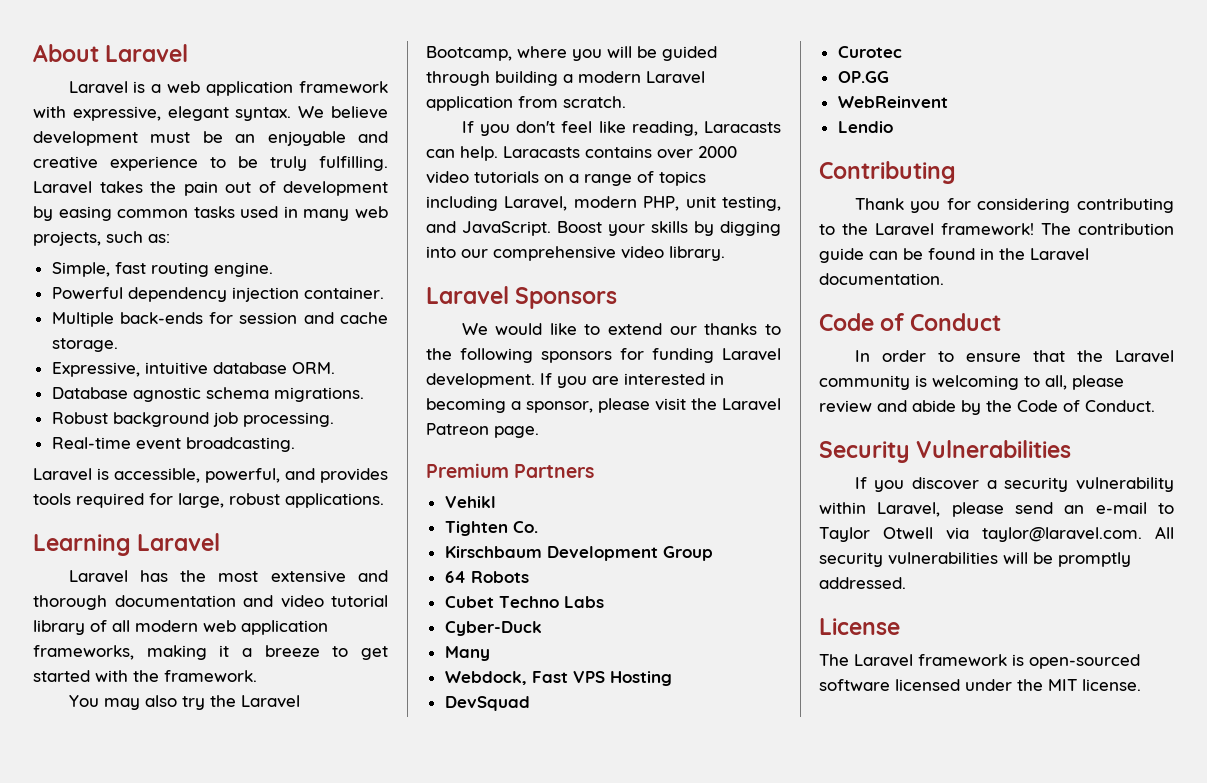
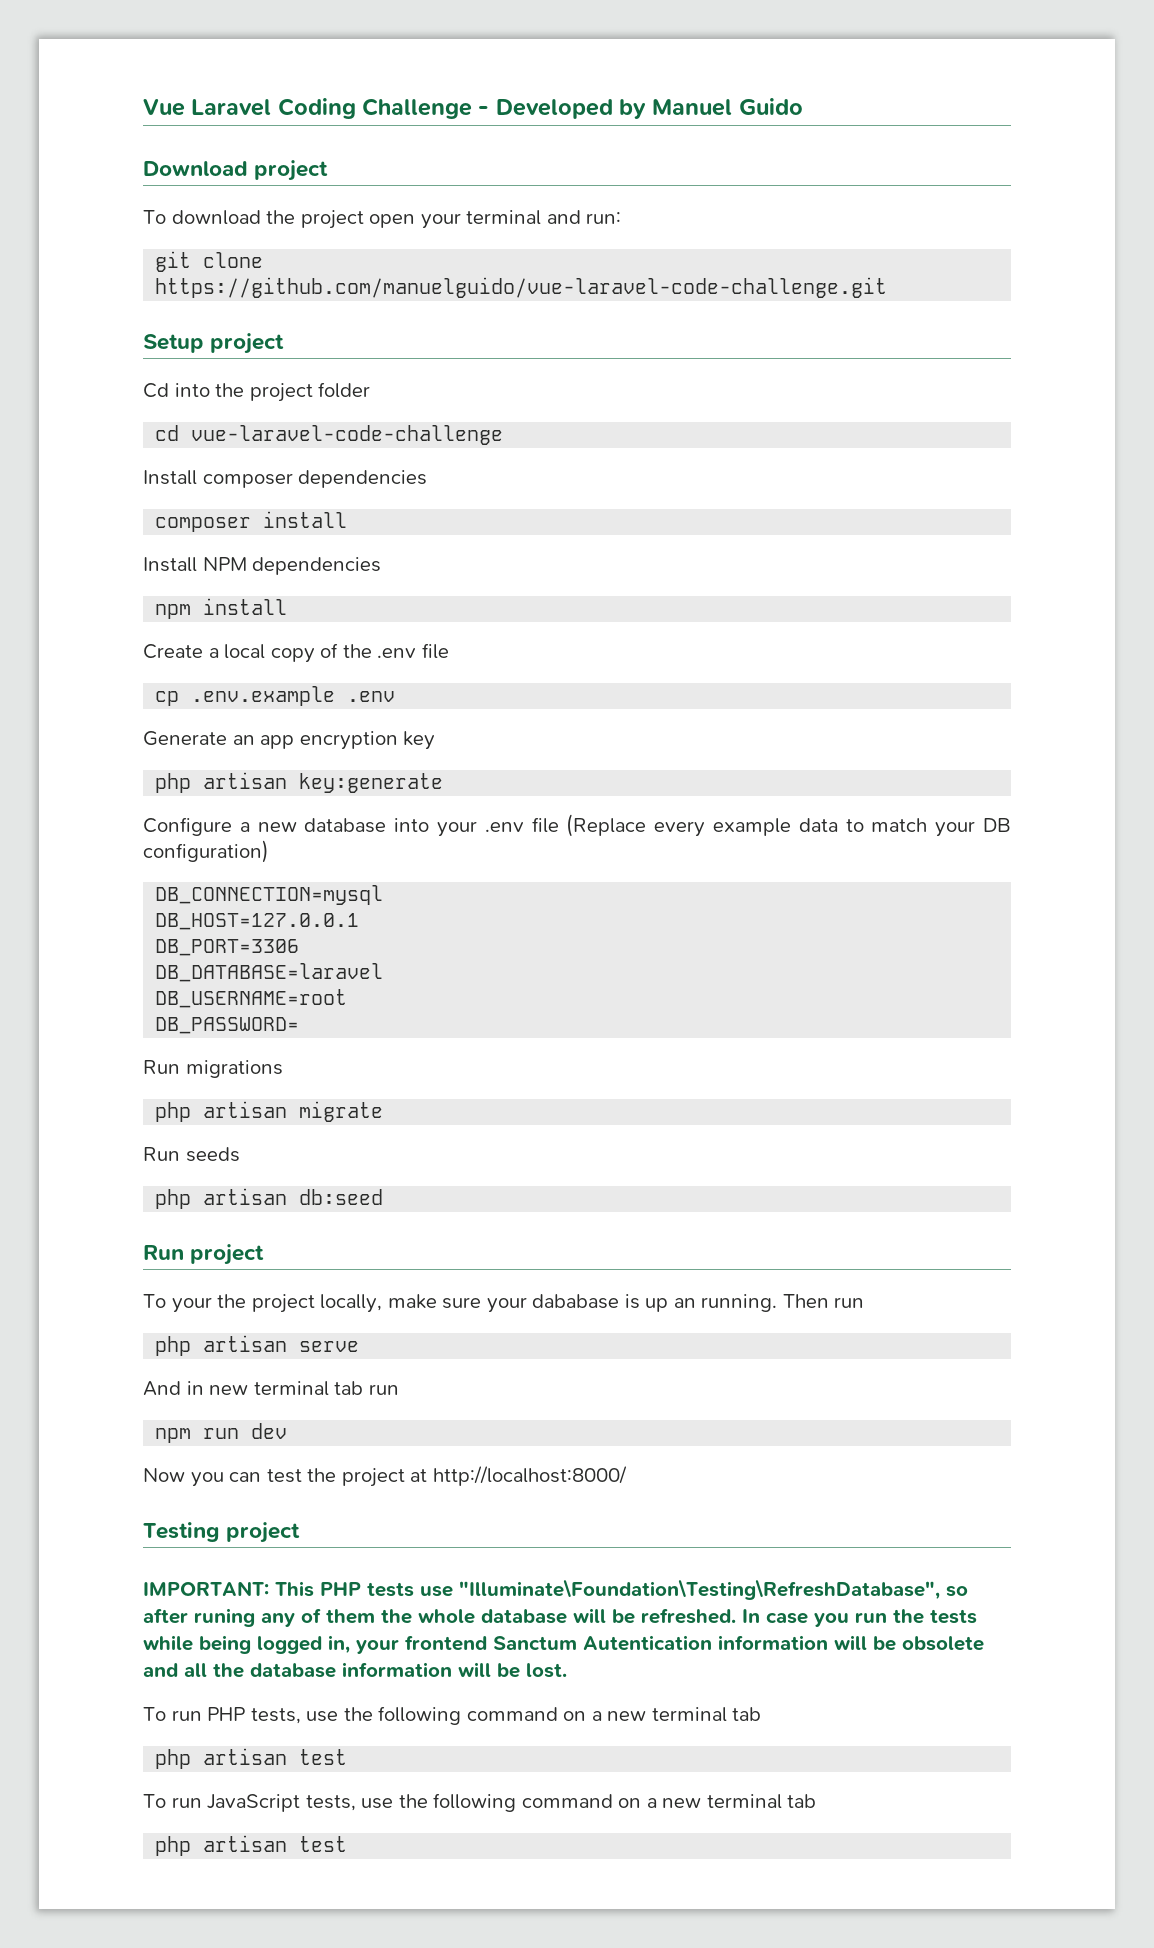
- About Laravel
- Laravel is a web application framework with expressive, elegant syntax. We believe development must be an enjoyable and creative experience to be truly fulfilling. Laravel takes the pain out of development by easing common tasks used in many web projects, such as:
- Simple, fast routing engine.
- Powerful dependency injection container.
- Multiple back-ends for session and cache storage.
- Expressive, intuitive database ORM.
- Database agnostic schema migrations.
- Robust background job processing.
- Real-time event broadcasting.
- Laravel is accessible, powerful, and provides tools required for large, robust applications.
- Learning Laravel
- Laravel has the most extensive and thorough documentation and video tutorial library of all modern web application frameworks, making it a breeze to get started with the framework.
- You may also try the Laravel Bootcamp, where you will be guided through building a modern Laravel application from scratch.
- If you don't feel like reading, Laracasts can help. Laracasts contains over 2000 video tutorials on a range of topics including Laravel, modern PHP, unit testing, and JavaScript. Boost your skills by digging into our comprehensive video library.
- Laravel Sponsors
- We would like to extend our thanks to the following sponsors for funding Laravel development. If you are interested in becoming a sponsor, please visit the Laravel Patreon page.
- Premium Partners
- Vehikl
- Tighten Co.
- Kirschbaum Development Group
- 64 Robots
- Cubet Techno Labs
- Cyber-Duck
- Many
- Webdock, Fast VPS Hosting
- DevSquad
- Curotec
- OP.GG
- WebReinvent
- Lendio
- Contributing
- Thank you for considering contributing to the Laravel framework! The contribution guide can be found in the Laravel documentation.
- Code of Conduct
- In order to ensure that the Laravel community is welcoming to all, please review and abide by the Code of Conduct.
- Security Vulnerabilities
- If you discover a security vulnerability within Laravel, please send an e-mail to Taylor Otwell via taylor@laravel.com. All security vulnerabilities will be promptly addressed.
- License
- The Laravel framework is open-sourced software licensed under the MIT license.
+ Vue Laravel Coding Challenge - Developed by Manuel Guido
+ Download project
+ To download the project open your terminal and run:
+ git clone https://github.com/manuelguido/vue-laravel-code-challenge.git
+ Setup project
+ Cd into the project folder
+ cd vue-laravel-code-challenge
+ Install composer dependencies
+ composer install
+ Install NPM dependencies
+ npm install
+ Create a local copy of the .env file
+ cp .env.example .env
+ Generate an app encryption key
+ php artisan key:generate
+ Configure a new database into your .env file (Replace every example data to match your DB configuration)
+ DB_CONNECTION=mysql
+ DB_HOST=127.0.0.1
+ DB_PORT=3306
+ DB_DATABASE=laravel
+ DB_USERNAME=root
+ DB_PASSWORD=
+ Run migrations
+ php artisan migrate
+ Run seeds
+ php artisan db:seed
+ Run project
+ To your the project locally, make sure your dababase is up an running. Then run
+ php artisan serve
+ And in new terminal tab run
+ npm run dev
+ Now you can test the project at http://localhost:8000/
+ Testing project
+ IMPORTANT: This PHP tests use "Illuminate\Foundation\Testing\RefreshDatabase", so after runing any of them the whole database will be refreshed. In case you run the tests while being logged in, your frontend Sanctum Autentication information will be obsolete and all the database information will be lost.
+ To run PHP tests, use the following command on a new terminal tab
+ php artisan test
+ To run JavaScript tests, use the following command on a new terminal tab
+ php artisan test

